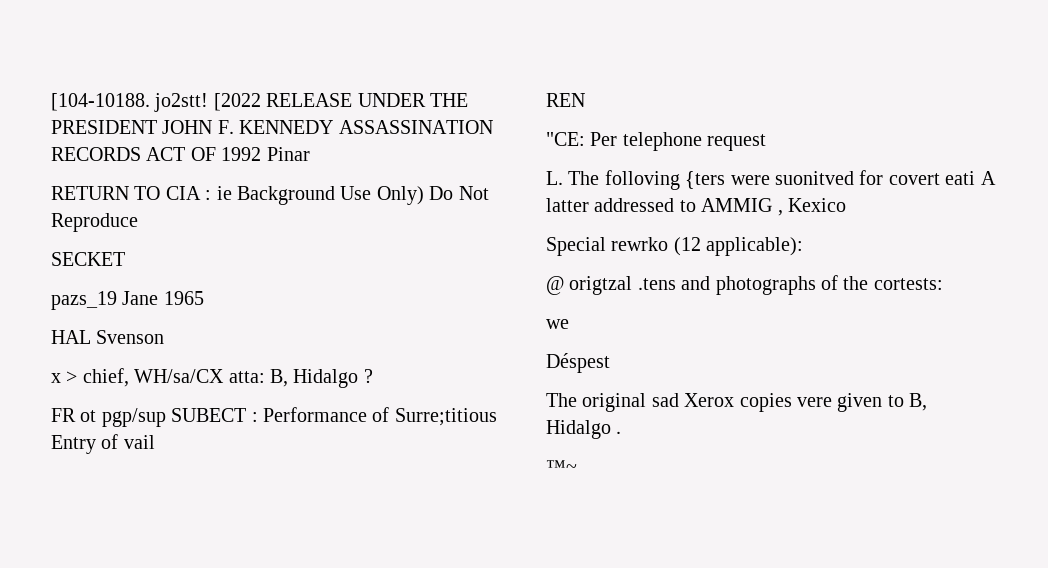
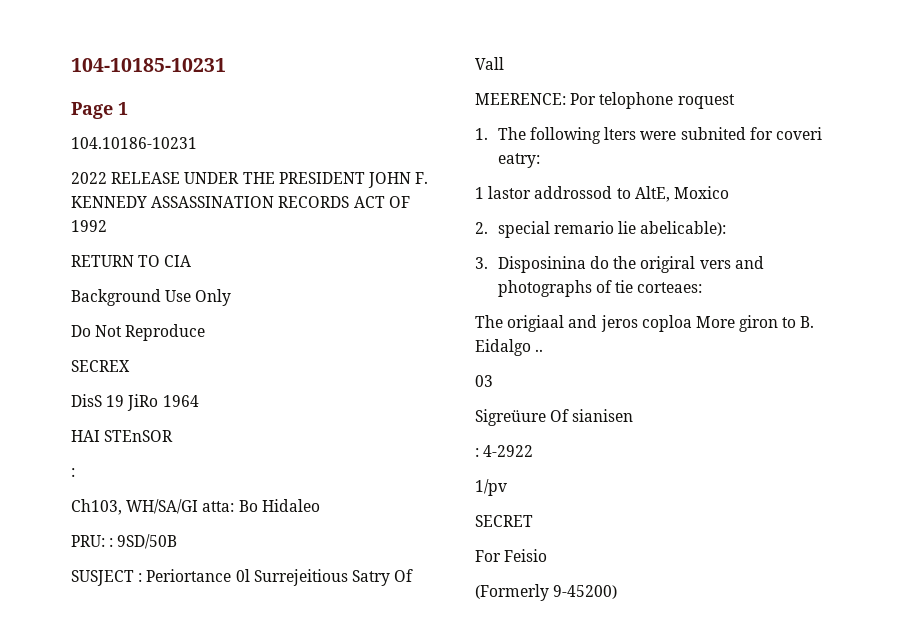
- [104-10188. jo2stt! [2022 RELEASE UNDER THE PRESIDENT JOHN F. KENNEDY ASSASSINATION RECORDS ACT OF 1992 Pinar
+ 104-10185-10231
+ Page 1
+ 104.10186-10231
+ 2022 RELEASE UNDER THE PRESIDENT JOHN F. KENNEDY ASSASSINATION RECORDS ACT OF 1992
- RETURN TO CIA : ie Background Use Only) Do Not Reproduce
+ RETURN TO CIA
+ Background Use Only
+ Do Not Reproduce
- SECKET
- pazs_19 Jane 1965
- HAL Svenson
- x > chief, WH/sa/CX atta: B, Hidalgo ?
- FR ot pgp/sup SUBECT : Performance of Surre;titious Entry of vail
- REN
- "CE: Per telephone request
- L. The folloving {ters were suonitved for covert eati A latter addressed to AMMIG , Kexico
- Special rewrko (12 applicable):
- @ origtzal .tens and photographs of the cortests:
- we
- Déspest
- The original sad Xerox copies vere given to B, Hidalgo .
- ™~
+ SECREX
+ DisS 19 JiRo 1964
+ HAI STEnSOR
+ :
+ Ch103, WH/SA/GI atta: Bo Hidaleo
+ PRU: : 9SD/50B
+ SUSJECT : Periortance 0l Surrejeitious Satry Of Vall
+ MEERENCE: Por telophone roquest
+ 1. The following lters were subnited for coveri eatry:
+ 1 lastor addrossod to AltE, Moxico
+ 2. special remario lie abelicable):
+ 3. Disposinina do the origiral vers and photographs of tie corteaes:
+ The origiaal and jeros coploa More giron to B. Eidalgo ..
+ 03
+ Sigreüure Of sianisen
+ : 4-2922
+ 1/pv
+ SECRET
+ For Feisio
+ (Formerly 9-45200)

